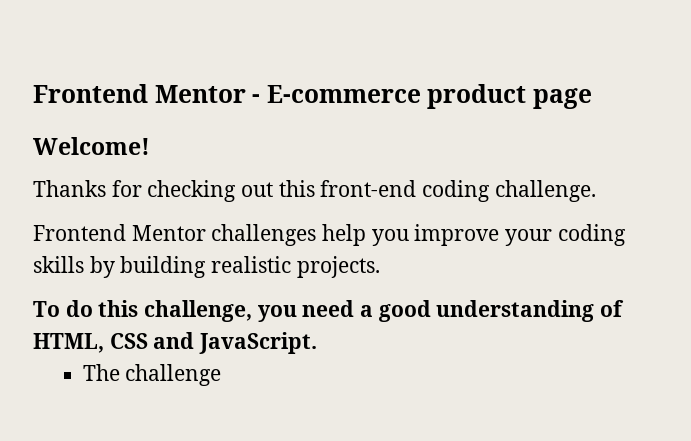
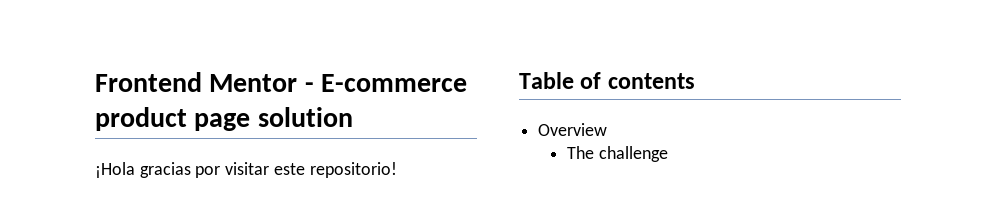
- Frontend Mentor - E-commerce product page
- Welcome!
- Thanks for checking out this front-end coding challenge.
- Frontend Mentor challenges help you improve your coding skills by building realistic projects.
- To do this challenge, you need a good understanding of HTML, CSS and JavaScript.
+ Frontend Mentor - E-commerce product page solution
+ ¡Hola gracias por visitar este repositorio!
+ Table of contents
+ Overview

